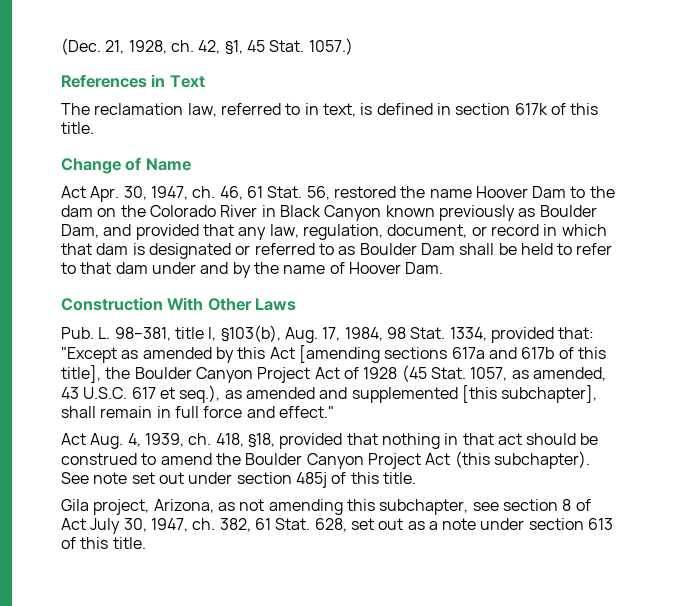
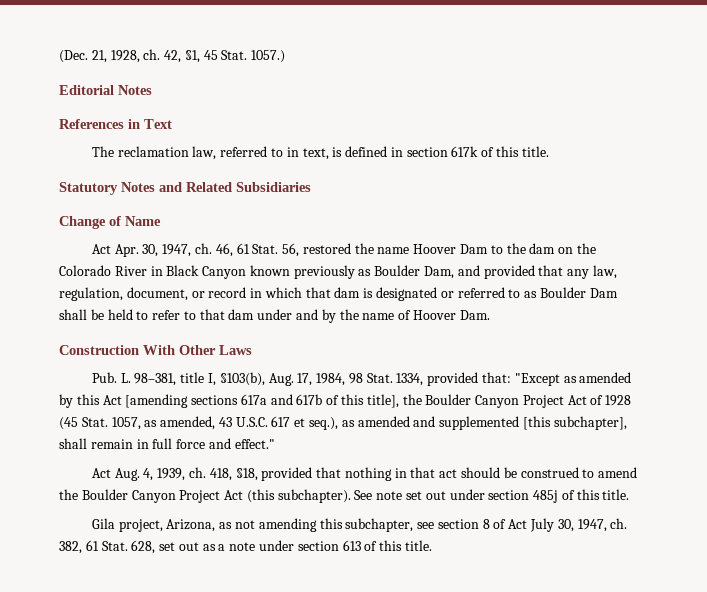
+ Editorial Notes
+ Statutory Notes and Related Subsidiaries

